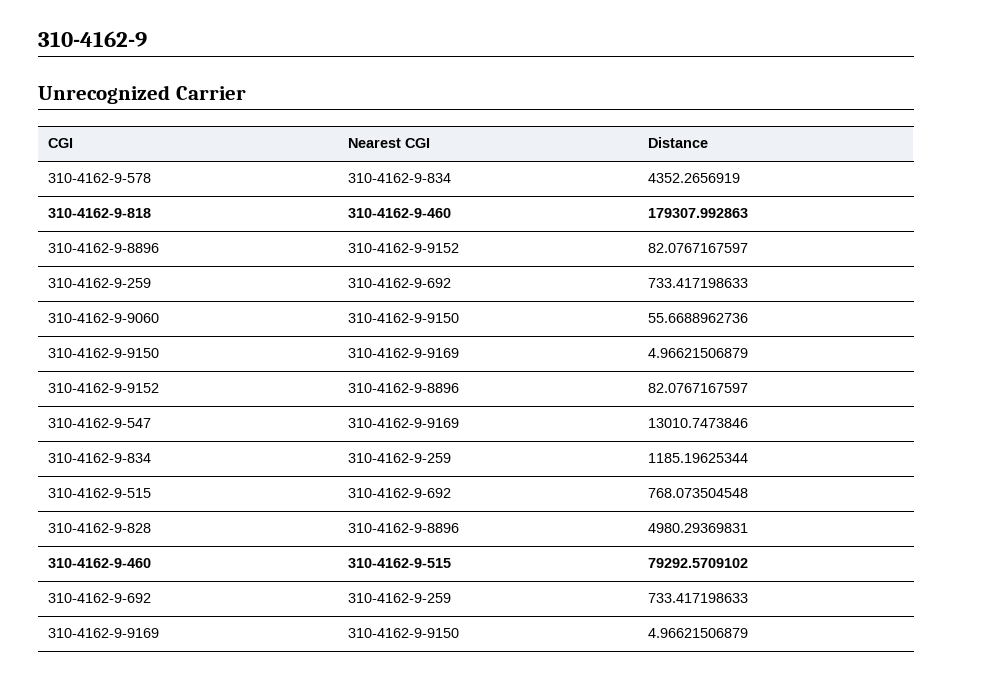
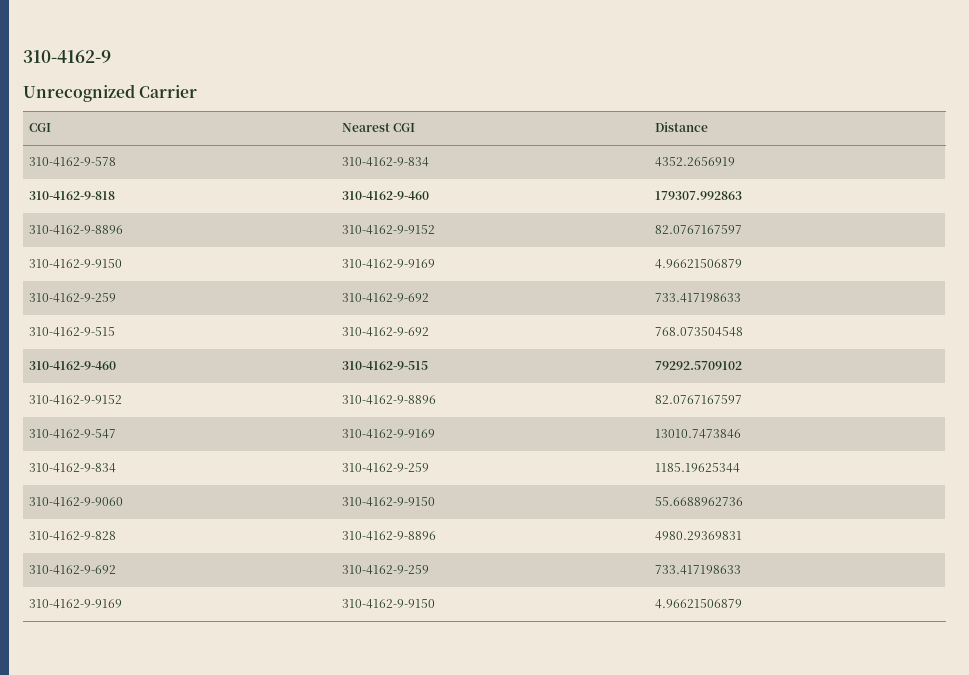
+ 310-4162-9-9150 | 310-4162-9-9169 | 4.96621506879
- 310-4162-9-9060 | 310-4162-9-9150 | 55.6688962736
- 310-4162-9-9150 | 310-4162-9-9169 | 4.96621506879
+ 310-4162-9-515 | 310-4162-9-692 | 768.073504548
+ 310-4162-9-460 | 310-4162-9-515 | 79292.5709102
- 310-4162-9-515 | 310-4162-9-692 | 768.073504548
+ 310-4162-9-9060 | 310-4162-9-9150 | 55.6688962736
- 310-4162-9-460 | 310-4162-9-515 | 79292.5709102

